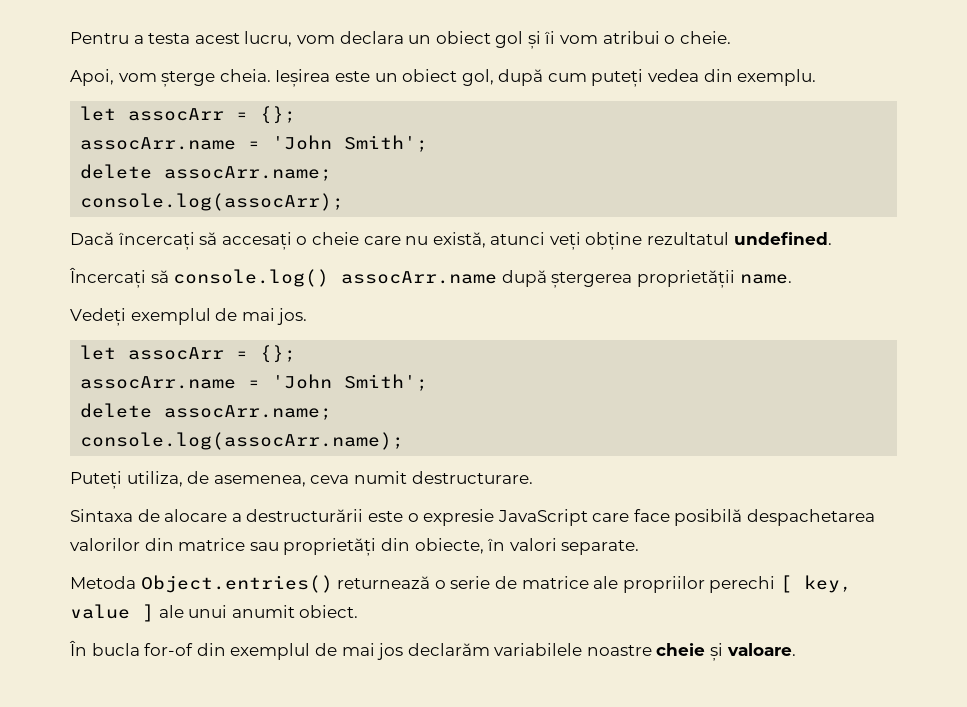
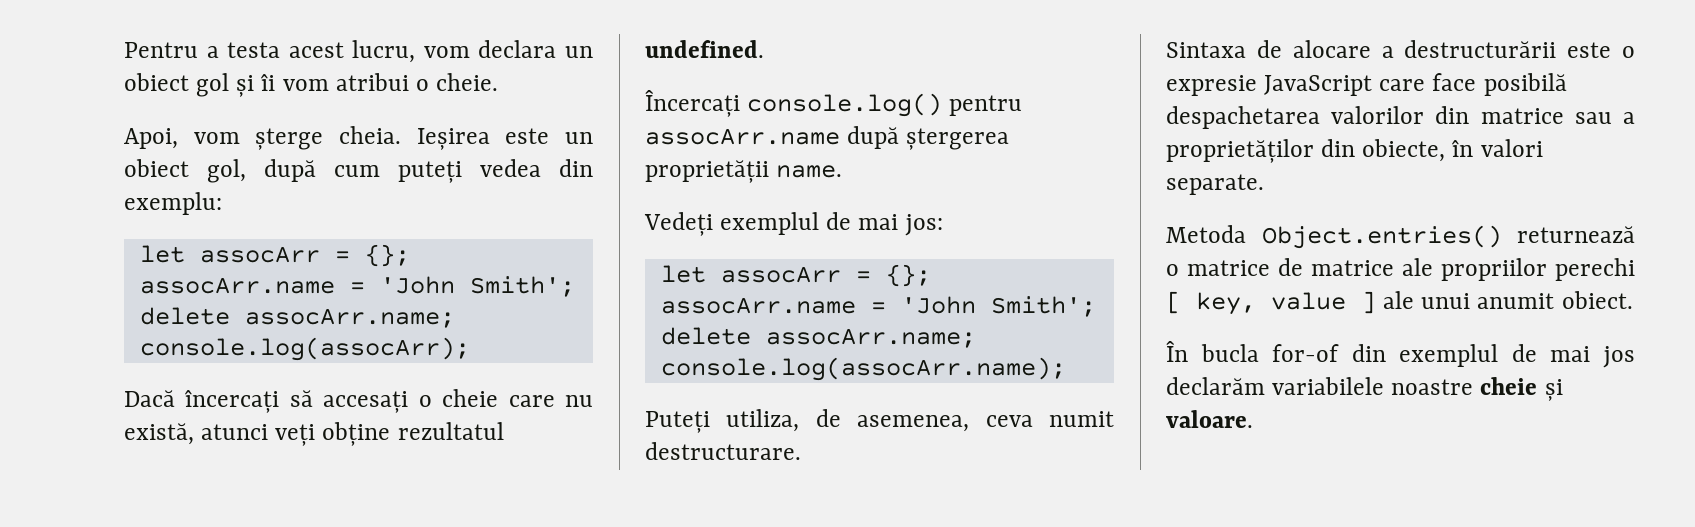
- Ieșirea este un obiect gol, după cum puteți vedea din exemplu.
+ Ieșirea este un obiect gol, după cum puteți vedea din exemplu:
- Încercați să console.log() assocArr.name după ștergerea proprietății name.
+ Încercați console.log() pentru assocArr.name după ștergerea proprietății name.
- Vedeți exemplul de mai jos.
+ Vedeți exemplul de mai jos:
- Sintaxa de alocare a destructurării este o expresie JavaScript care face posibilă despachetarea valorilor din matrice sau proprietăți din obiecte, în valori separate.
+ Sintaxa de alocare a destructurării este o expresie JavaScript care face posibilă despachetarea valorilor din matrice sau a proprietăților din obiecte, în valori separate.
- Metoda Object.entries() returnează o serie de matrice ale propriilor perechi [ key, value ] ale unui anumit obiect.
+ Metoda Object.entries() returnează o matrice de matrice ale propriilor perechi [ key, value ] ale unui anumit obiect.

